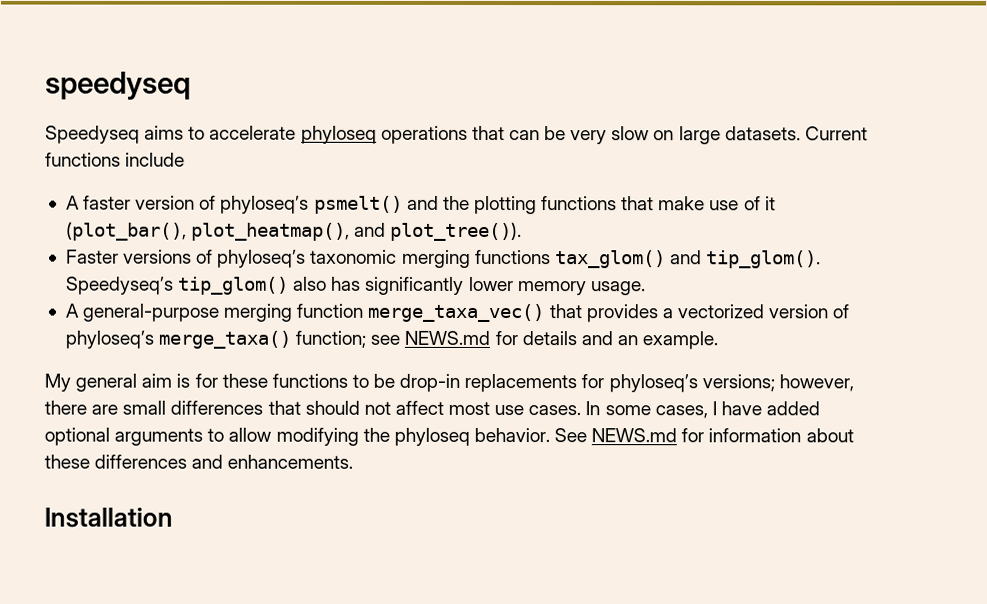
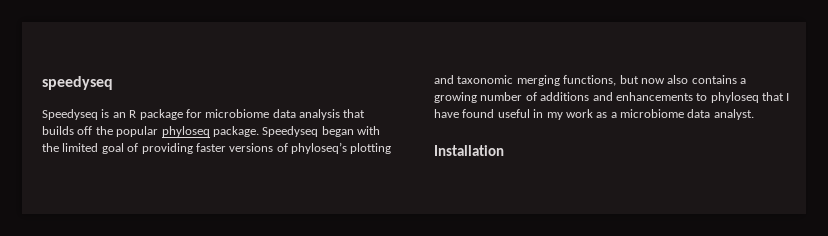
- Speedyseq aims to accelerate phyloseq operations that can be very slow on large datasets. Current functions include
- A faster version of phyloseq’s psmelt() and the plotting functions that make use of it (plot_bar(), plot_heatmap(), and plot_tree()).
- Faster versions of phyloseq’s taxonomic merging functions tax_glom() and tip_glom(). Speedyseq’s tip_glom() also has significantly lower memory usage.
- A general-purpose merging function merge_taxa_vec() that provides a vectorized version of phyloseq’s merge_taxa() function; see NEWS.md for details and an example.
- My general aim is for these functions to be drop-in replacements for phyloseq’s versions; however, there are small differences that should not affect most use cases. In some cases, I have added optional arguments to allow modifying the phyloseq behavior. See NEWS.md for information about these differences and enhancements.
+ Speedyseq is an R package for microbiome data analysis that builds off the popular phyloseq package. Speedyseq began with the limited goal of providing faster versions of phyloseq’s plotting and taxonomic merging functions, but now also contains a growing number of additions and enhancements to phyloseq that I have found useful in my work as a microbiome data analyst.

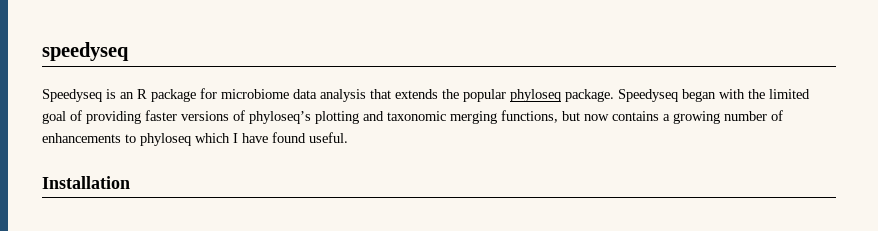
- Speedyseq is an R package for microbiome data analysis that builds off the popular phyloseq package.
+ Speedyseq is an R package for microbiome data analysis that extends the popular phyloseq package.
- Speedyseq began with the limited goal of providing faster versions of phyloseq’s plotting and taxonomic merging functions, but now also contains a growing number of additions and enhancements to phyloseq that I have found useful in my work as a microbiome data analyst.
+ Speedyseq began with the limited goal of providing faster versions of phyloseq’s plotting and taxonomic merging functions, but now contains a growing number of enhancements to phyloseq which I have found useful.

